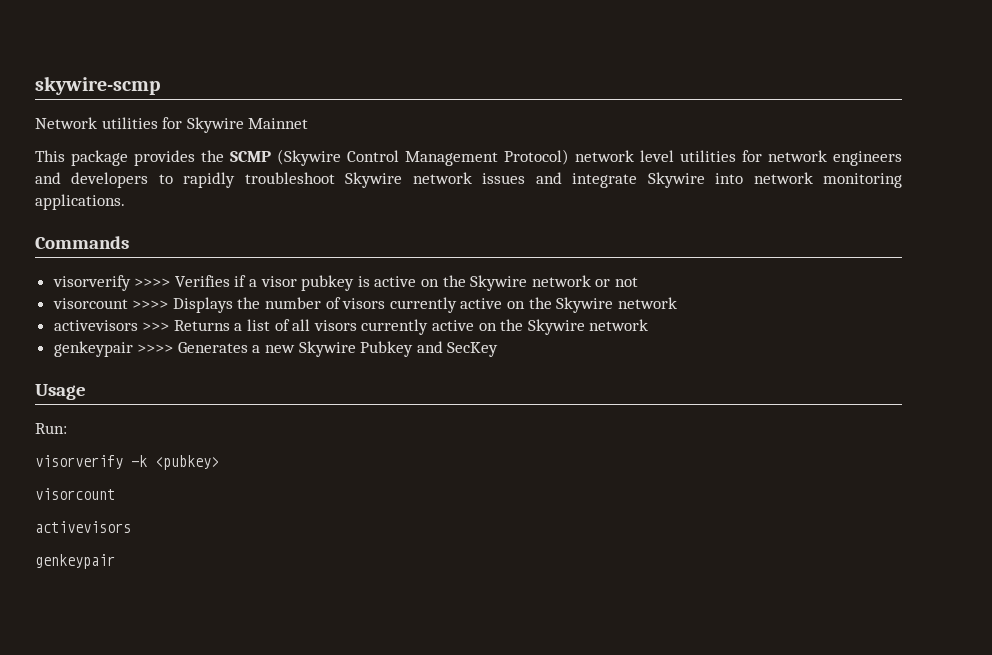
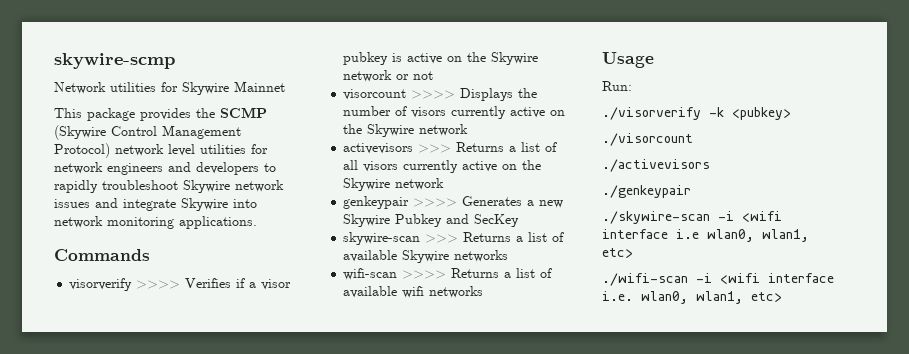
+ skywire-scan >>> Returns a list of available Skywire networks
+ wifi-scan >>>> Returns a list of available wifi networks
- visorverify -k <pubkey>
- visorcount
- activevisors
- genkeypair
+ ./visorverify -k <pubkey>
+ ./visorcount
+ ./activevisors
+ ./genkeypair
+ ./skywire-scan -i <wifi interface i.e wlan0, wlan1, etc>
+ ./wifi-scan -i <wifi interface i.e. wlan0, wlan1, etc>

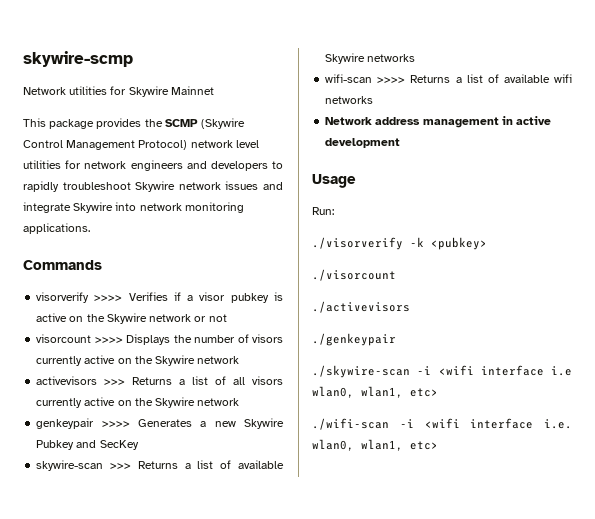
+ Network address management in active development

